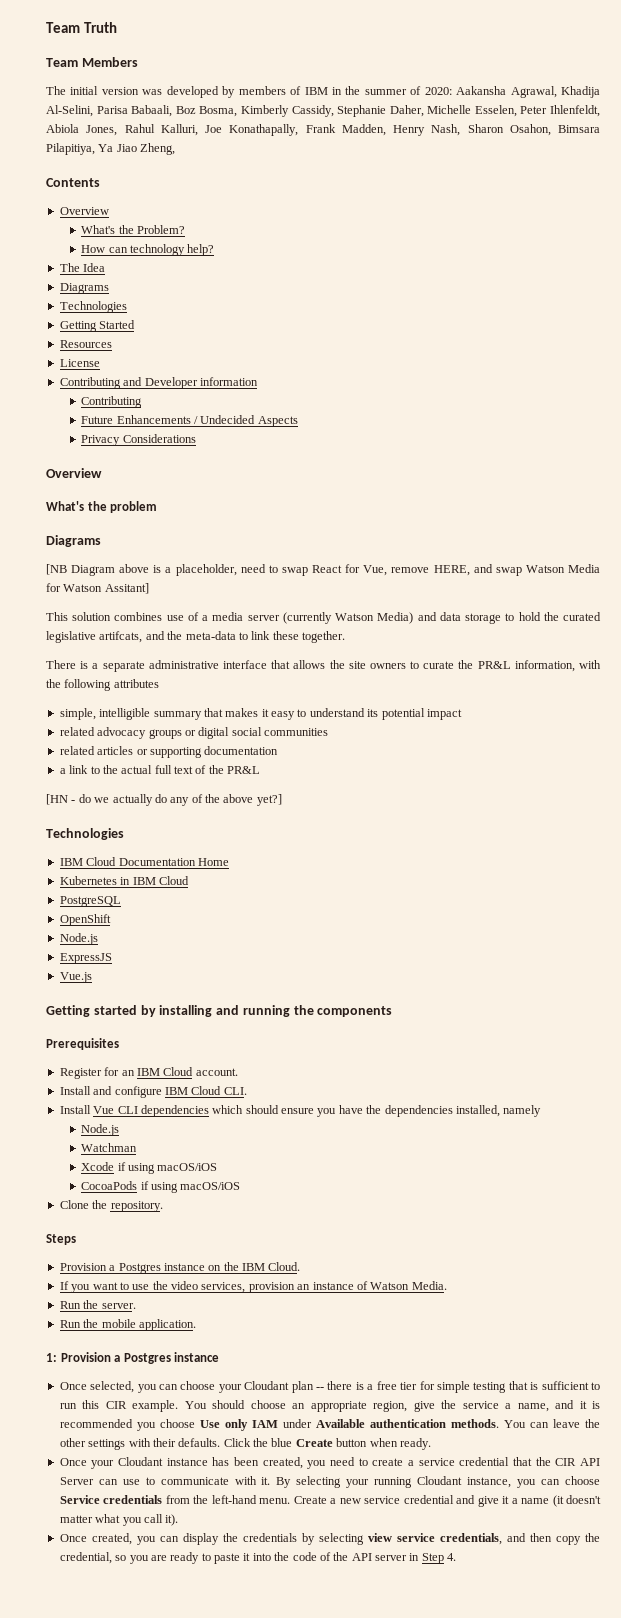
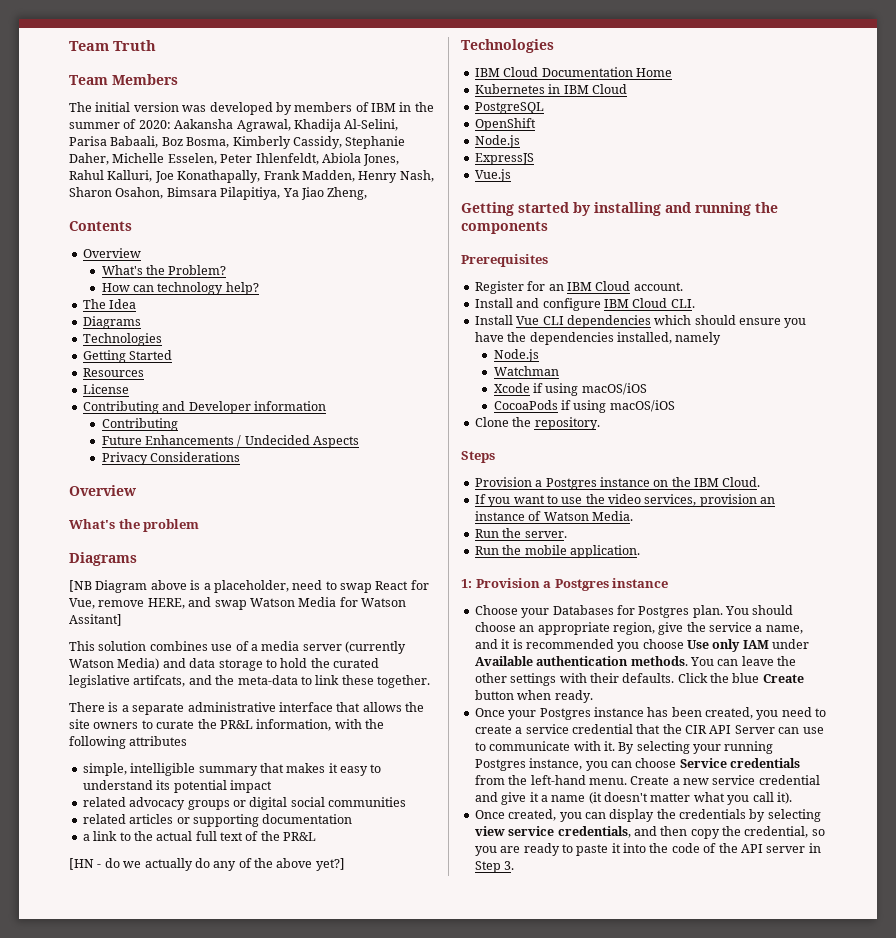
- Once selected, you can choose your Cloudant plan -- there is a free tier for simple testing that is sufficient to run this CIR example.
+ Choose your Databases for Postgres plan.
- Once your Cloudant instance has been created, you need to create a service credential that the CIR API Server can use to communicate with it.
+ Once your Postgres instance has been created, you need to create a service credential that the CIR API Server can use to communicate with it.
- By selecting your running Cloudant instance, you can choose Service credentials from the left-hand menu.
+ By selecting your running Postgres instance, you can choose Service credentials from the left-hand menu.
- Once created, you can display the credentials by selecting view service credentials, and then copy the credential, so you are ready to paste it into the code of the API server in Step 4.
+ Once created, you can display the credentials by selecting view service credentials, and then copy the credential, so you are ready to paste it into the code of the API server in Step 3.

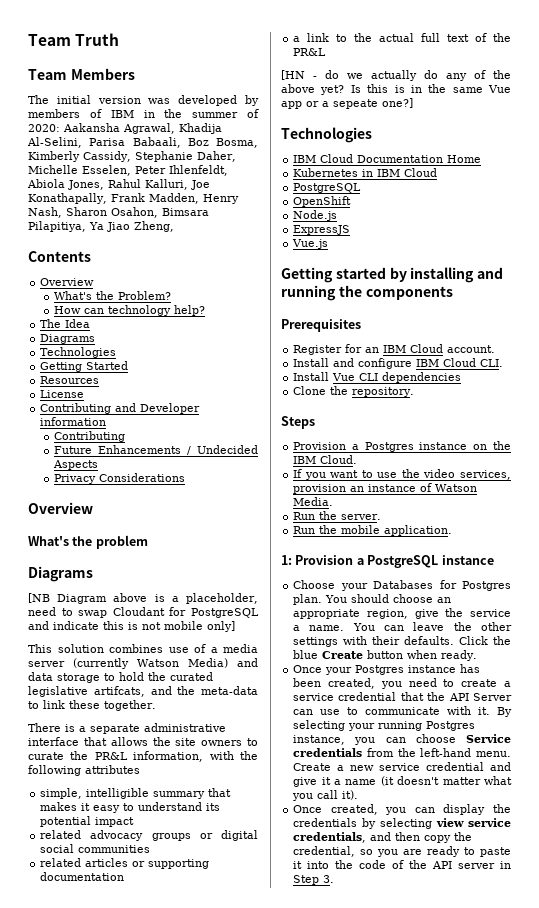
- [NB Diagram above is a placeholder, need to swap React for Vue, remove HERE, and swap Watson Media for Watson Assitant]
+ [NB Diagram above is a placeholder, need to swap Cloudant for PostgreSQL and indicate this is not mobile only]
- [HN - do we actually do any of the above yet?]
+ [HN - do we actually do any of the above yet? Is this is in the same Vue app or a sepeate one?]
- Install Vue CLI dependencies which should ensure you have the dependencies installed, namely
- Node.js
- Watchman
- Xcode if using macOS/iOS
- CocoaPods if using macOS/iOS
+ Install Vue CLI dependencies
- 1: Provision a Postgres instance
+ 1: Provision a PostgreSQL instance
- You should choose an appropriate region, give the service a name, and it is recommended you choose Use only IAM under Available authentication methods.
+ You should choose an appropriate region, give the service a name.
- Once your Postgres instance has been created, you need to create a service credential that the CIR API Server can use to communicate with it.
+ Once your Postgres instance has been created, you need to create a service credential that the API Server can use to communicate with it.

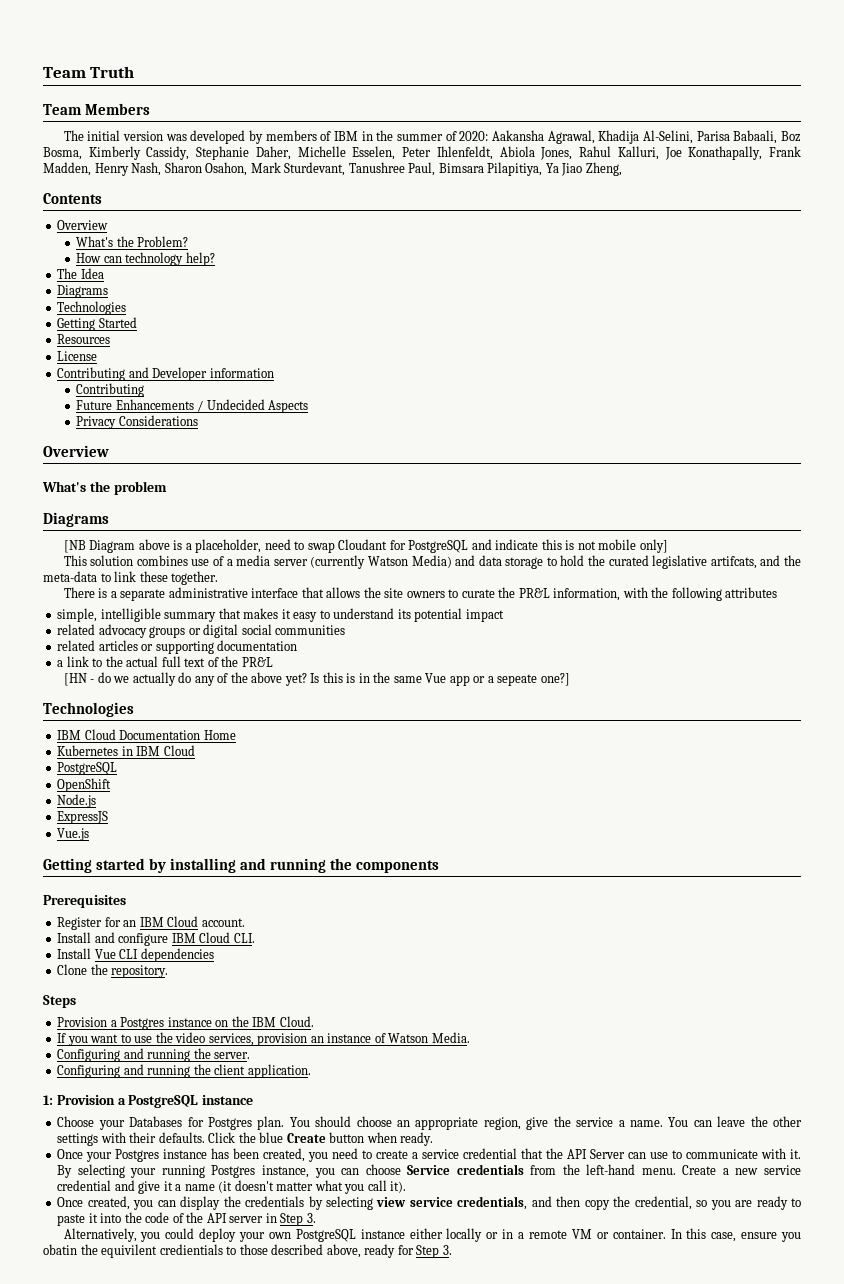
- The initial version was developed by members of IBM in the summer of 2020: Aakansha Agrawal, Khadija Al-Selini, Parisa Babaali, Boz Bosma, Kimberly Cassidy, Stephanie Daher, Michelle Esselen, Peter Ihlenfeldt, Abiola Jones, Rahul Kalluri, Joe Konathapally, Frank Madden, Henry Nash, Sharon Osahon, Bimsara Pilapitiya, Ya Jiao Zheng,
+ The initial version was developed by members of IBM in the summer of 2020: Aakansha Agrawal, Khadija Al-Selini, Parisa Babaali, Boz Bosma, Kimberly Cassidy, Stephanie Daher, Michelle Esselen, Peter Ihlenfeldt, Abiola Jones, Rahul Kalluri, Joe Konathapally, Frank Madden, Henry Nash, Sharon Osahon, Mark Sturdevant, Tanushree Paul, Bimsara Pilapitiya, Ya Jiao Zheng,
- Run the server.
+ Configuring and running the server.
- Run the mobile application.
+ Configuring and running the client application.
+ Alternatively, you could deploy your own PostgreSQL instance either locally or in a remote VM or container. In this case, ensure you obatin the equivilent credientials to those described above, ready for Step 3.

